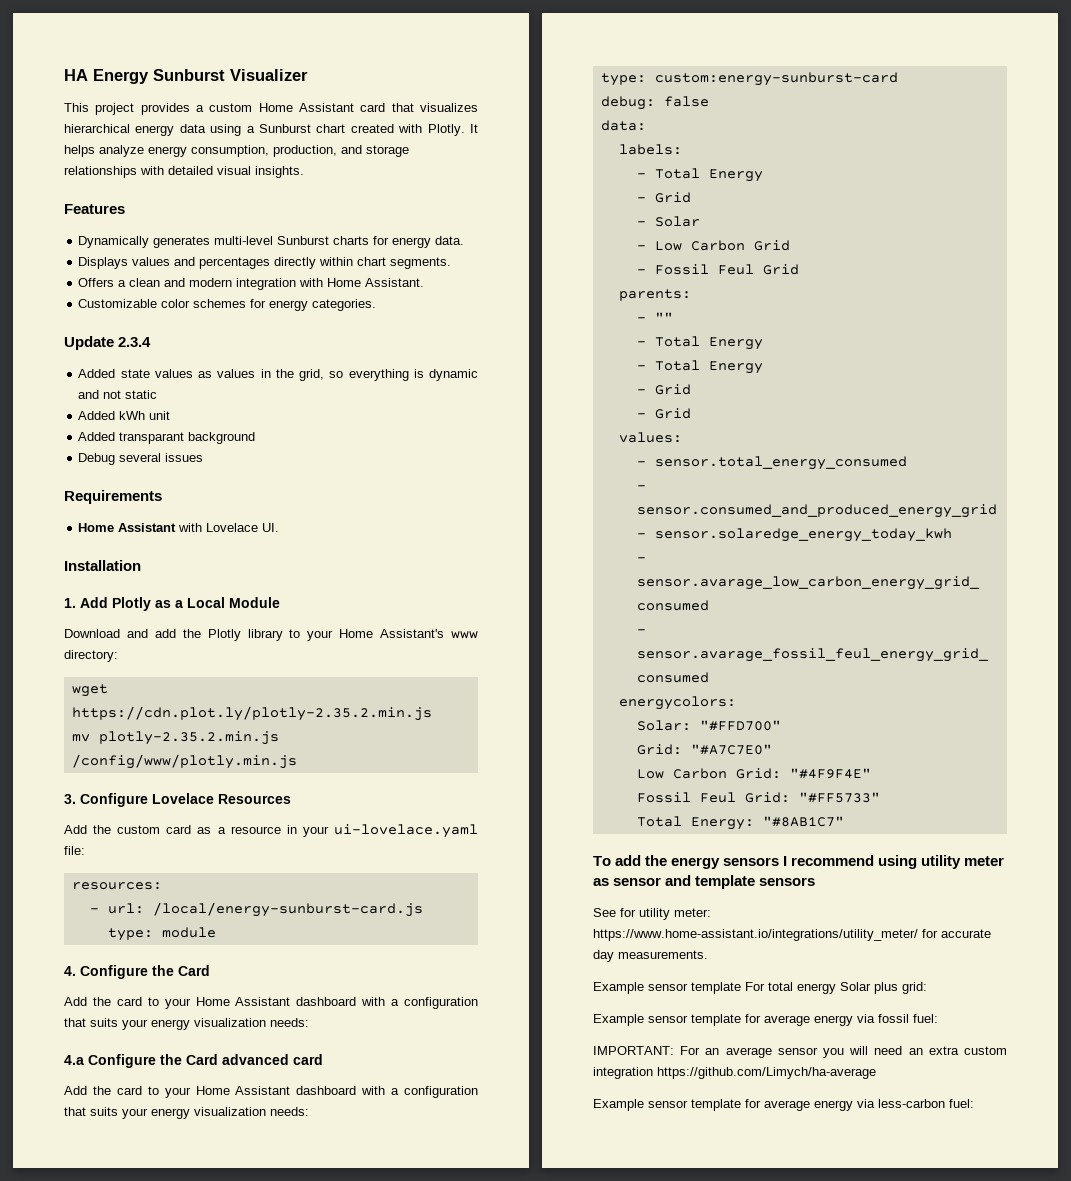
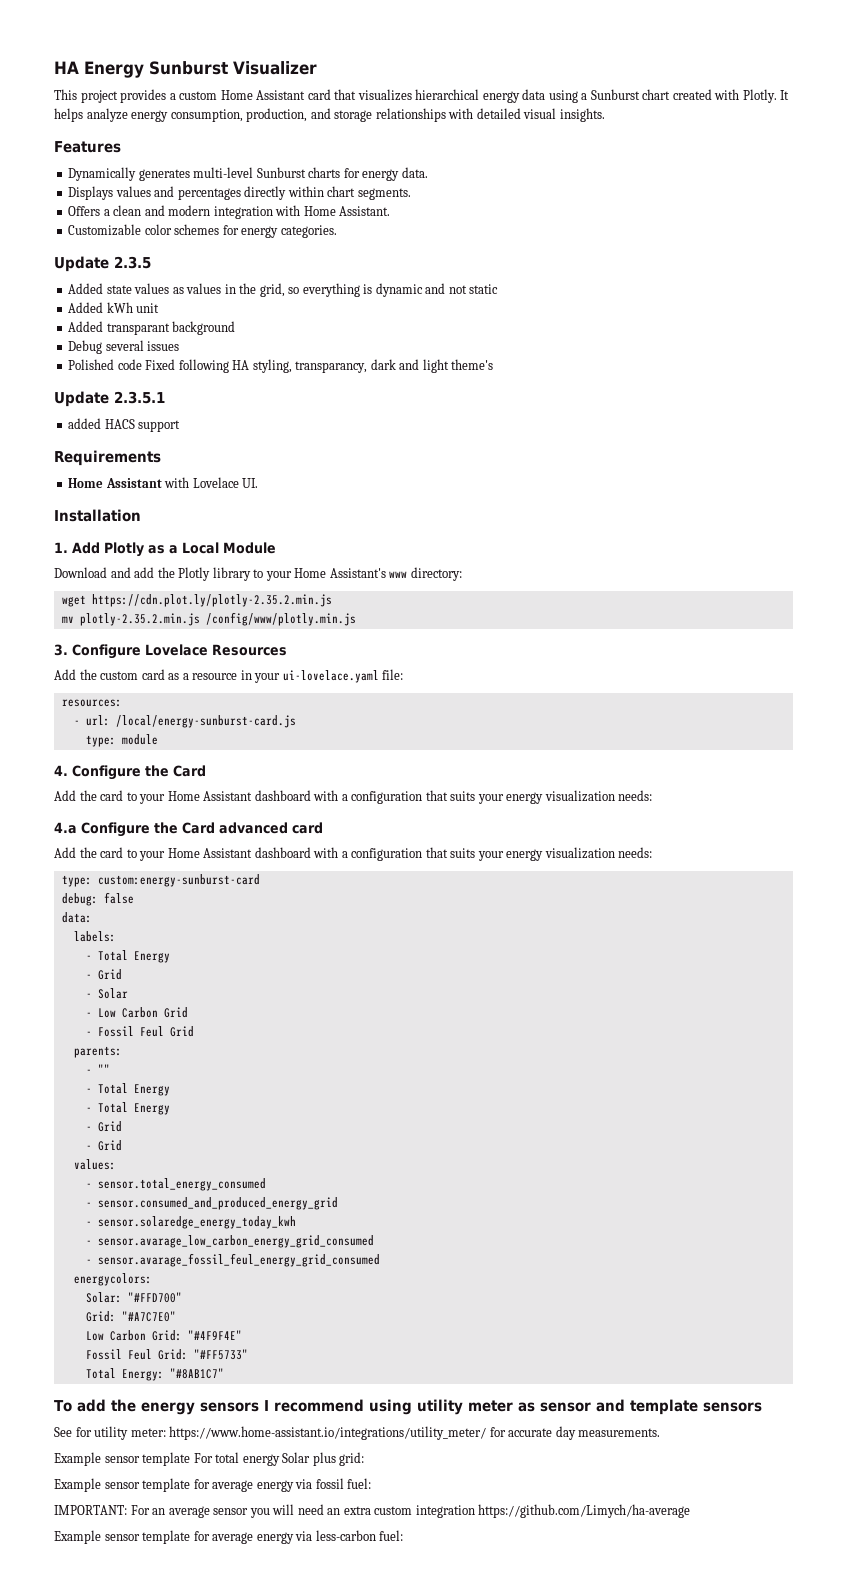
- Update 2.3.4
+ Update 2.3.5
+ Polished code Fixed following HA styling, transparancy, dark and light theme's
+ Update 2.3.5.1
+ added HACS support

